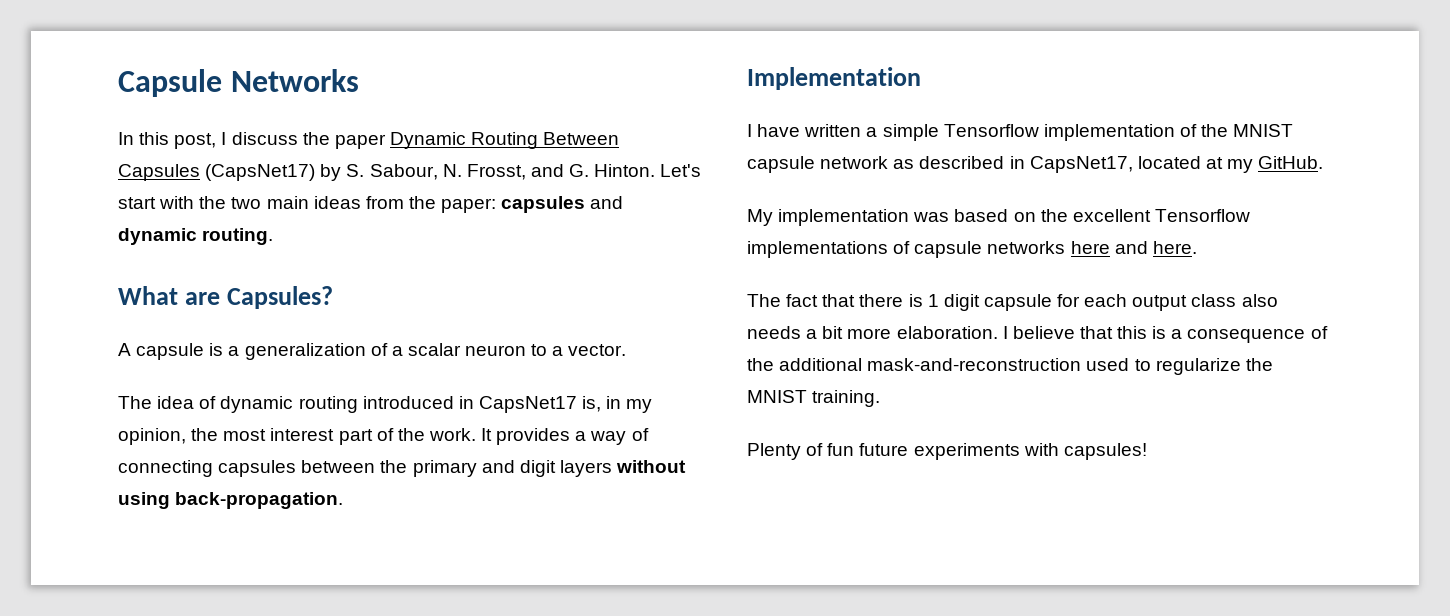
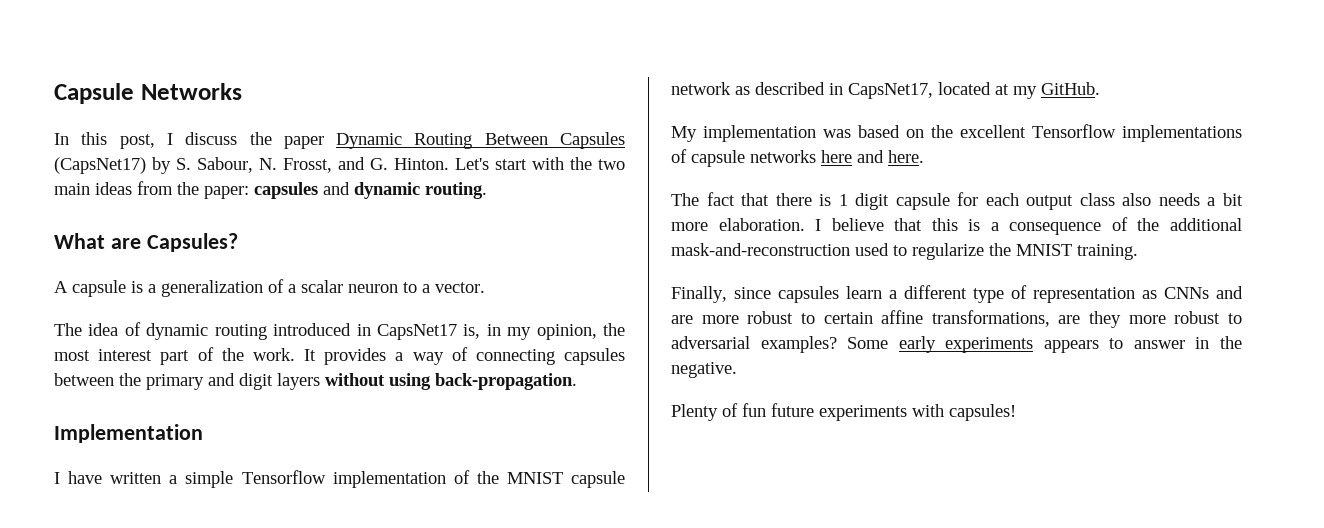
+ Finally, since capsules learn a different type of representation as CNNs and are more robust to certain affine transformations, are they more robust to adversarial examples? Some early experiments appears to answer in the negative.

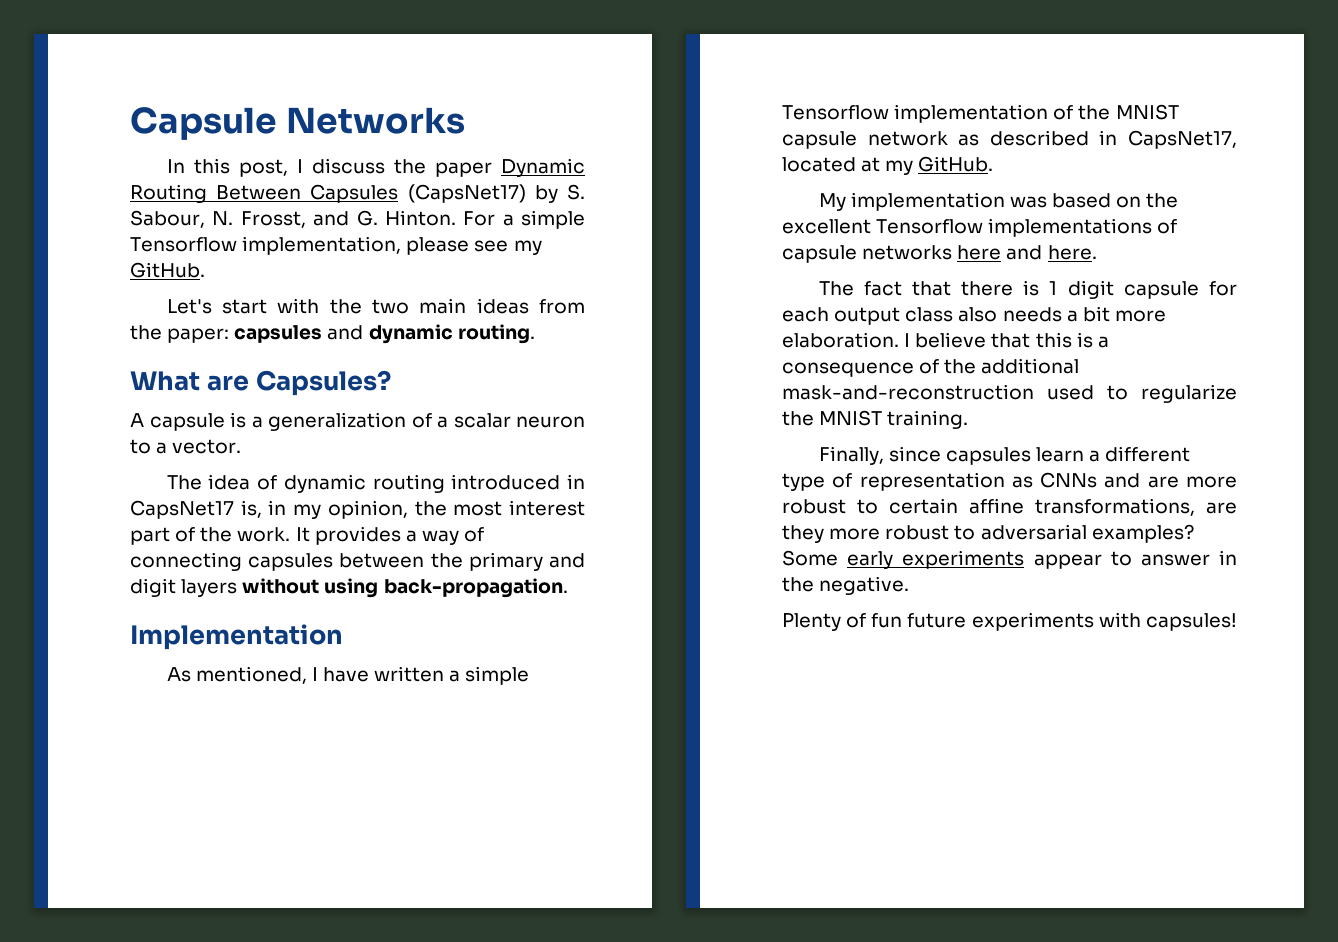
- In this post, I discuss the paper Dynamic Routing Between Capsules (CapsNet17) by S. Sabour, N. Frosst, and G. Hinton. Let's start with the two main ideas from the paper: capsules and dynamic routing.
+ In this post, I discuss the paper Dynamic Routing Between Capsules (CapsNet17) by S. Sabour, N. Frosst, and G. Hinton. For a simple Tensorflow implementation, please see my GitHub.
+ Let's start with the two main ideas from the paper: capsules and dynamic routing.
- I have written a simple Tensorflow implementation of the MNIST capsule network as described in CapsNet17, located at my GitHub.
+ As mentioned, I have written a simple Tensorflow implementation of the MNIST capsule network as described in CapsNet17, located at my GitHub.
- Some early experiments appears to answer in the negative.
+ Some early experiments appear to answer in the negative.

